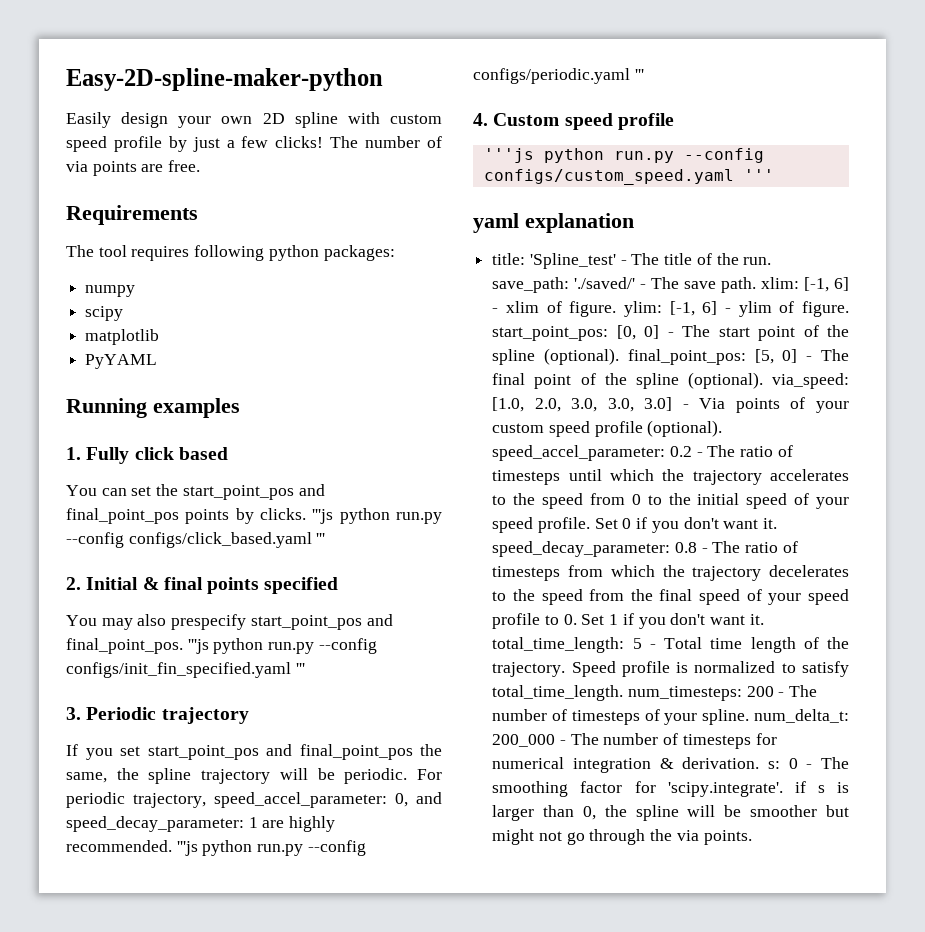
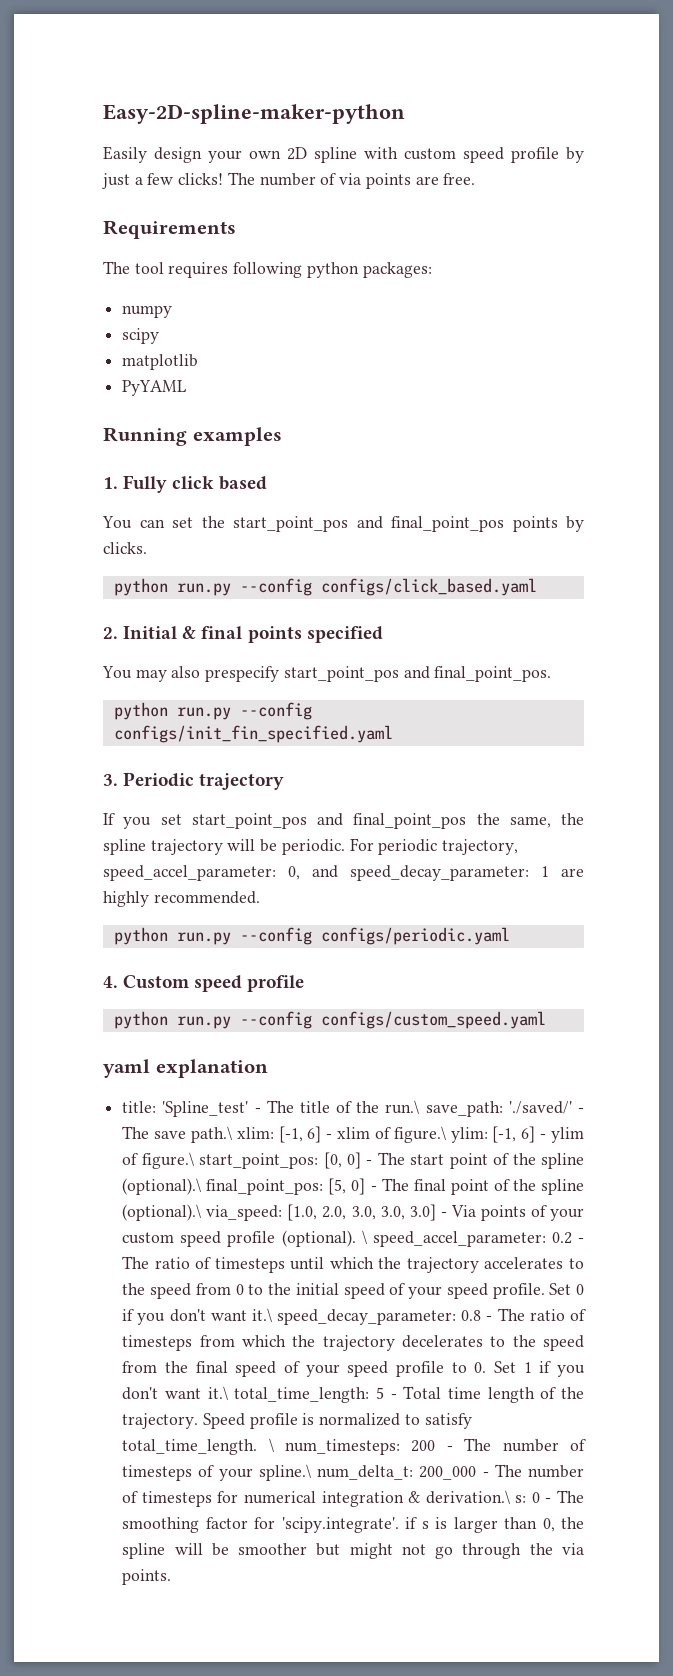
- You can set the start_point_pos and final_point_pos points by clicks. '''js python run.py --config configs/click_based.yaml '''
+ You can set the start_point_pos and final_point_pos points by clicks.
+ python run.py --config configs/click_based.yaml
- You may also prespecify start_point_pos and final_point_pos. '''js python run.py --config configs/init_fin_specified.yaml '''
+ You may also prespecify start_point_pos and final_point_pos.
+ python run.py --config configs/init_fin_specified.yaml
- For periodic trajectory, speed_accel_parameter: 0, and speed_decay_parameter: 1 are highly recommended. '''js python run.py --config configs/periodic.yaml '''
+ For periodic trajectory, speed_accel_parameter: 0, and speed_decay_parameter: 1 are highly recommended.
+ python run.py --config configs/periodic.yaml
- '''js python run.py --config configs/custom_speed.yaml '''
+ python run.py --config configs/custom_speed.yaml
- 'Spline_test' - The title of the run. save_path:
+ 'Spline_test' - The title of the run.\ save_path:
- './saved/' - The save path. xlim:
+ './saved/' - The save path.\ xlim:
- [-1, 6] - xlim of figure. ylim:
+ [-1, 6] - xlim of figure.\ ylim:
- [-1, 6] - ylim of figure. start_point_pos:
+ [-1, 6] - ylim of figure.\ start_point_pos:
- [0, 0] - The start point of the spline (optional). final_point_pos:
+ [0, 0] - The start point of the spline (optional).\ final_point_pos:
- [5, 0] - The final point of the spline (optional). via_speed:
+ [5, 0] - The final point of the spline (optional).\ via_speed:
- [1.0, 2.0, 3.0, 3.0, 3.0] - Via points of your custom speed profile (optional). speed_accel_parameter:
+ [1.0, 2.0, 3.0, 3.0, 3.0] - Via points of your custom speed profile (optional). \ speed_accel_parameter:
- Set 0 if you don't want it. speed_decay_parameter: 0.8 - The ratio of timesteps from which the trajectory decelerates to the speed from the final speed of your speed profile to 0. Set 1 if you don't want it. total_time_length: 5 - Total time length of the trajectory.
+ Set 0 if you don't want it.\ speed_decay_parameter: 0.8 - The ratio of timesteps from which the trajectory decelerates to the speed from the final speed of your speed profile to 0. Set 1 if you don't want it.\ total_time_length: 5 - Total time length of the trajectory.
- Speed profile is normalized to satisfy total_time_length. num_timesteps: 200 - The number of timesteps of your spline. num_delta_t: 200_000 - The number of timesteps for numerical integration & derivation. s: 0 - The smoothing factor for 'scipy.integrate'. if s is larger than 0, the spline will be smoother but might not go through the via points.
+ Speed profile is normalized to satisfy total_time_length. \ num_timesteps: 200 - The number of timesteps of your spline.\ num_delta_t: 200_000 - The number of timesteps for numerical integration & derivation.\ s: 0 - The smoothing factor for 'scipy.integrate'. if s is larger than 0, the spline will be smoother but might not go through the via points.

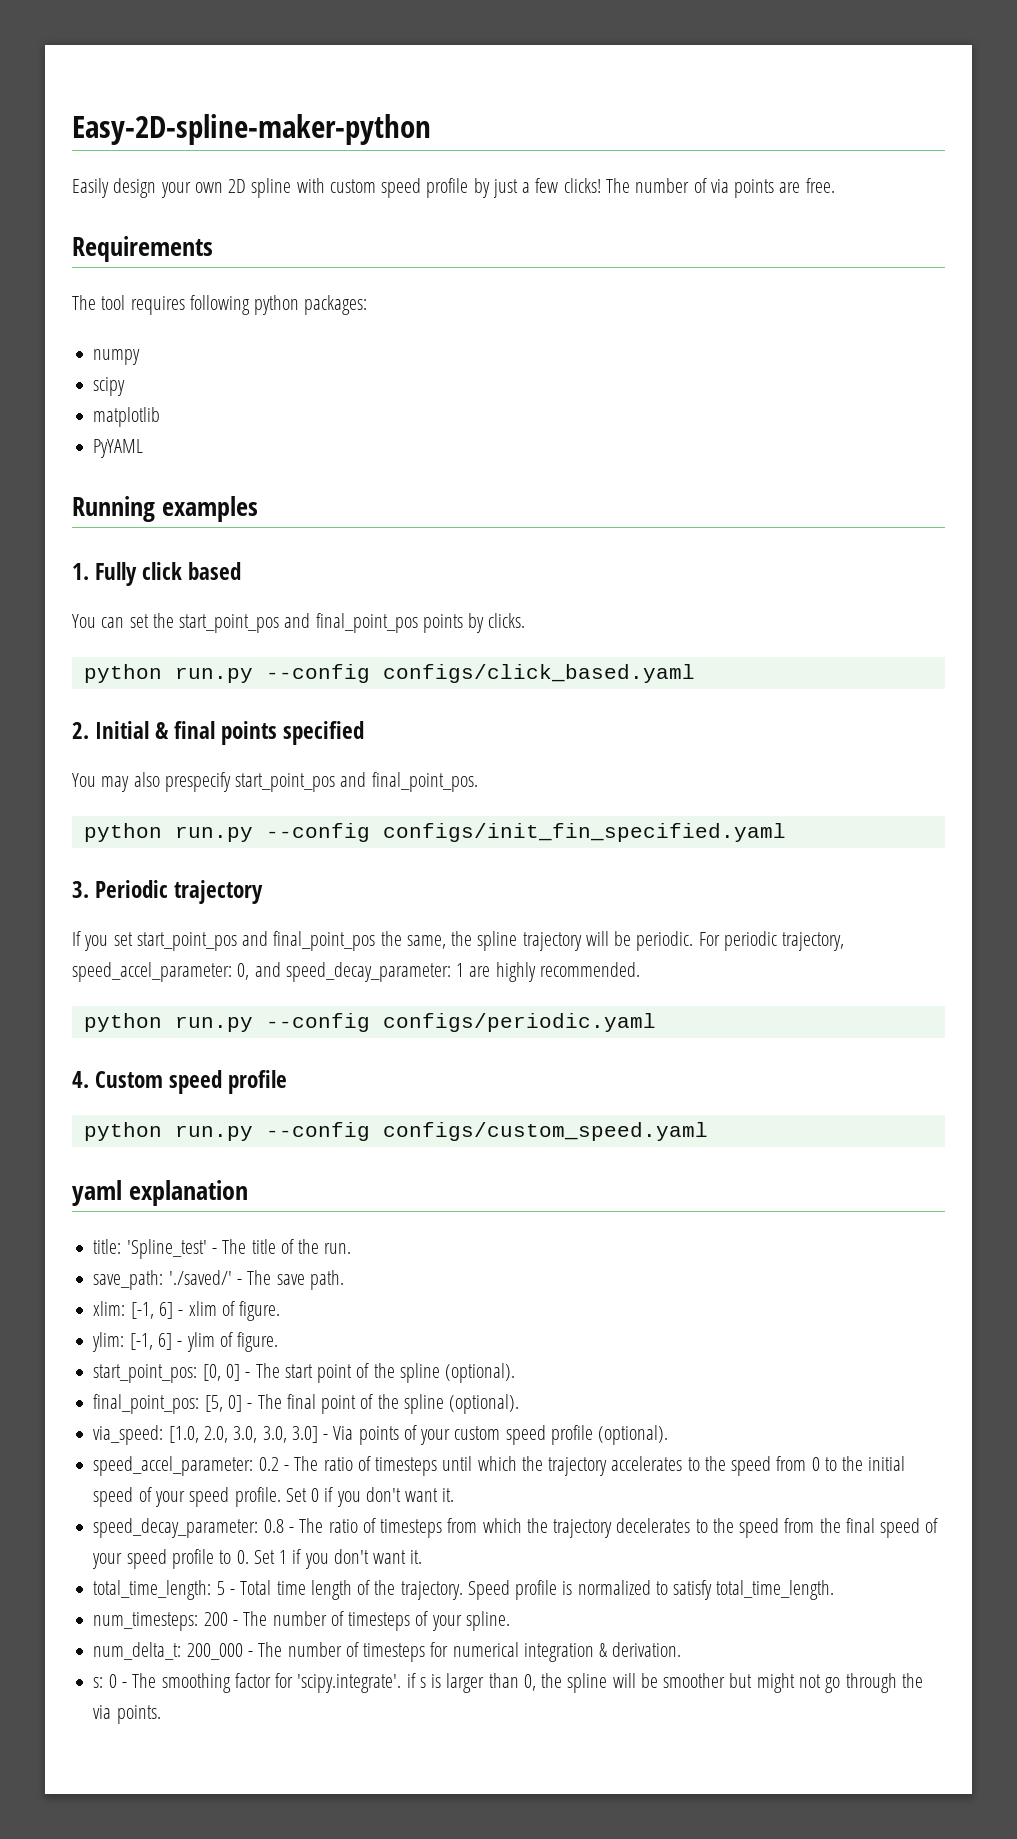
- 'Spline_test' - The title of the run.\ save_path:
+ 'Spline_test' - The title of the run.
+ save_path:
- './saved/' - The save path.\ xlim:
+ './saved/' - The save path.
+ xlim:
- [-1, 6] - xlim of figure.\ ylim:
+ [-1, 6] - xlim of figure.
+ ylim:
- [-1, 6] - ylim of figure.\ start_point_pos:
+ [-1, 6] - ylim of figure.
+ start_point_pos:
- [0, 0] - The start point of the spline (optional).\ final_point_pos:
+ [0, 0] - The start point of the spline (optional).
+ final_point_pos:
- [5, 0] - The final point of the spline (optional).\ via_speed:
+ [5, 0] - The final point of the spline (optional).
+ via_speed:
- [1.0, 2.0, 3.0, 3.0, 3.0] - Via points of your custom speed profile (optional). \ speed_accel_parameter:
+ [1.0, 2.0, 3.0, 3.0, 3.0] - Via points of your custom speed profile (optional).
+ speed_accel_parameter:
- Set 0 if you don't want it.\ speed_decay_parameter: 0.8 - The ratio of timesteps from which the trajectory decelerates to the speed from the final speed of your speed profile to 0. Set 1 if you don't want it.\ total_time_length: 5 - Total time length of the trajectory.
+ Set 0 if you don't want it.
+ speed_decay_parameter: 0.8 - The ratio of timesteps from which the trajectory decelerates to the speed from the final speed of your speed profile to 0. Set 1 if you don't want it.
+ total_time_length: 5 - Total time length of the trajectory.
- Speed profile is normalized to satisfy total_time_length. \ num_timesteps: 200 - The number of timesteps of your spline.\ num_delta_t: 200_000 - The number of timesteps for numerical integration & derivation.\ s: 0 - The smoothing factor for 'scipy.integrate'. if s is larger than 0, the spline will be smoother but might not go through the via points.
+ Speed profile is normalized to satisfy total_time_length.
+ num_timesteps: 200 - The number of timesteps of your spline.
+ num_delta_t: 200_000 - The number of timesteps for numerical integration & derivation.
+ s: 0 - The smoothing factor for 'scipy.integrate'. if s is larger than 0, the spline will be smoother but might not go through the via points.

